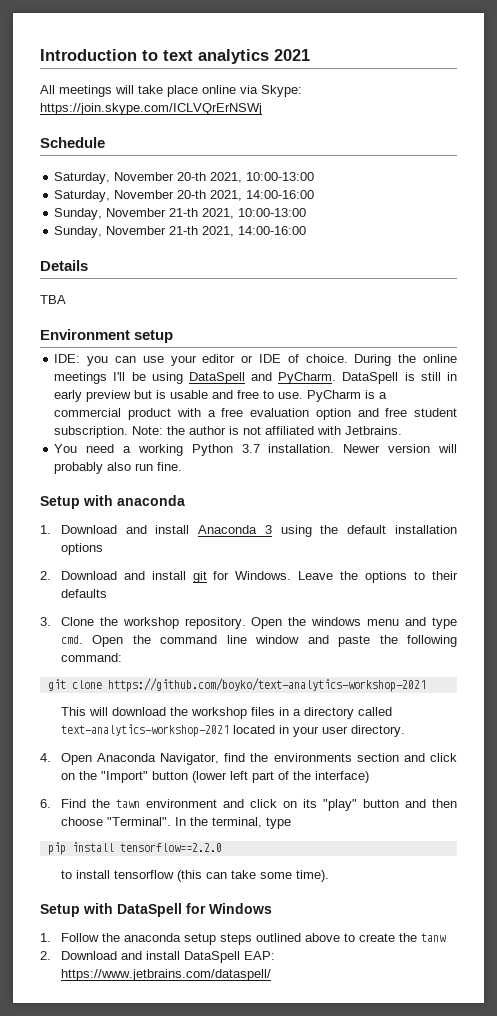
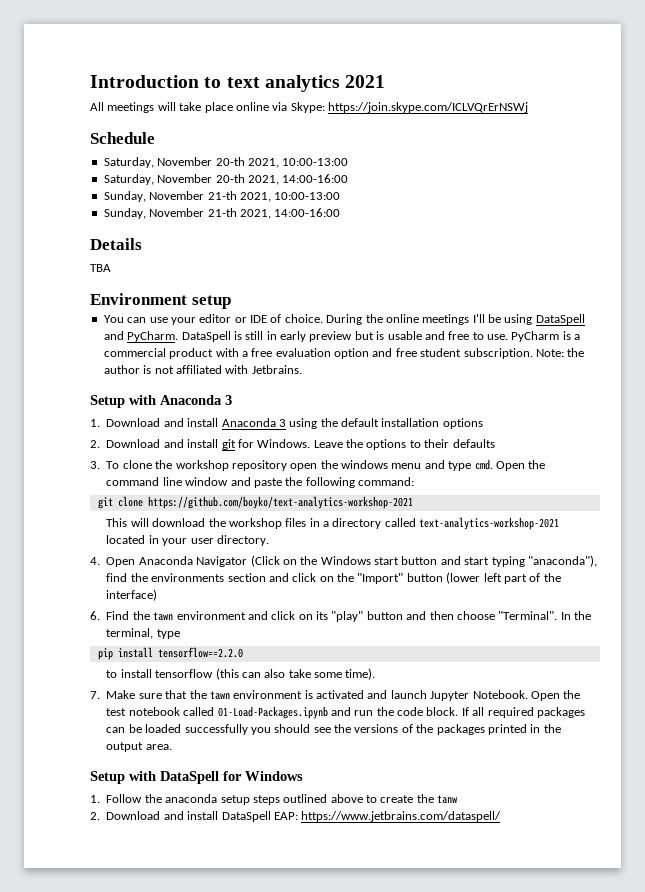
- IDE: you can use your editor or IDE of choice.
+ You can use your editor or IDE of choice.
- You need a working Python 3.7 installation. Newer version will probably also run fine.
- Setup with anaconda
+ Setup with Anaconda 3
- 3. Clone the workshop repository. Open the windows menu and type cmd.
+ 3. To clone the workshop repository open the windows menu and type cmd.
- 4. Open Anaconda Navigator, find the environments section and click on the "Import" button (lower left part of the interface)
+ 4. Open Anaconda Navigator (Click on the Windows start button and start typing "anaconda"), find the environments section and click on the "Import" button (lower left part of the interface)
- to install tensorflow (this can take some time).
+ to install tensorflow (this can also take some time).
+ 7. Make sure that the tawn environment is activated and launch Jupyter Notebook. Open the test notebook called 01-Load-Packages.ipynb and run the code block. If all required packages can be loaded successfully you should see the versions of the packages printed in the output area.

